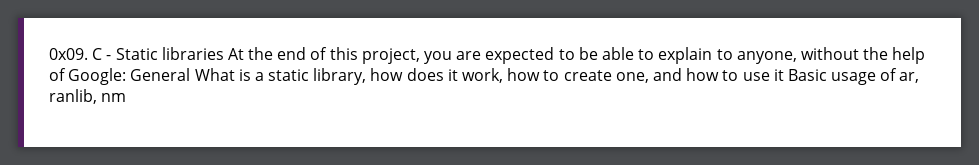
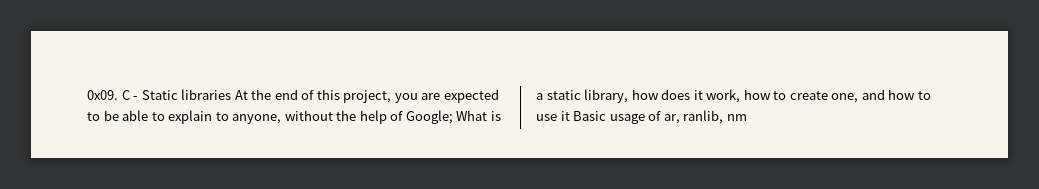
- C - Static libraries At the end of this project, you are expected to be able to explain to anyone, without the help of Google: General What is a static library, how does it work, how to create one, and how to use it Basic usage of ar, ranlib, nm
+ C - Static libraries At the end of this project, you are expected to be able to explain to anyone, without the help of Google; What is a static library, how does it work, how to create one, and how to use it Basic usage of ar, ranlib, nm

